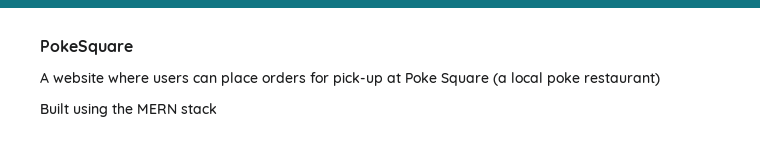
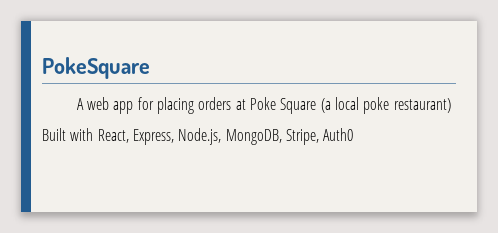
- A website where users can place orders for pick-up at Poke Square (a local poke restaurant)
+ A web app for placing orders at Poke Square (a local poke restaurant)
- Built using the MERN stack
+ Built with React, Express, Node.js, MongoDB, Stripe, Auth0

